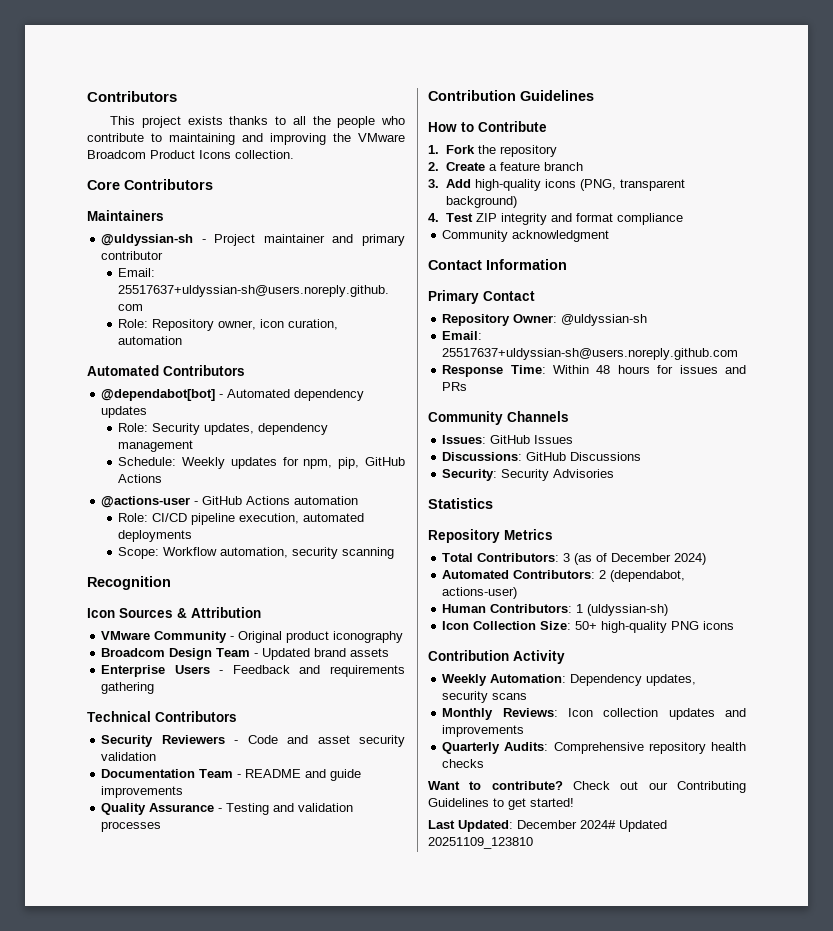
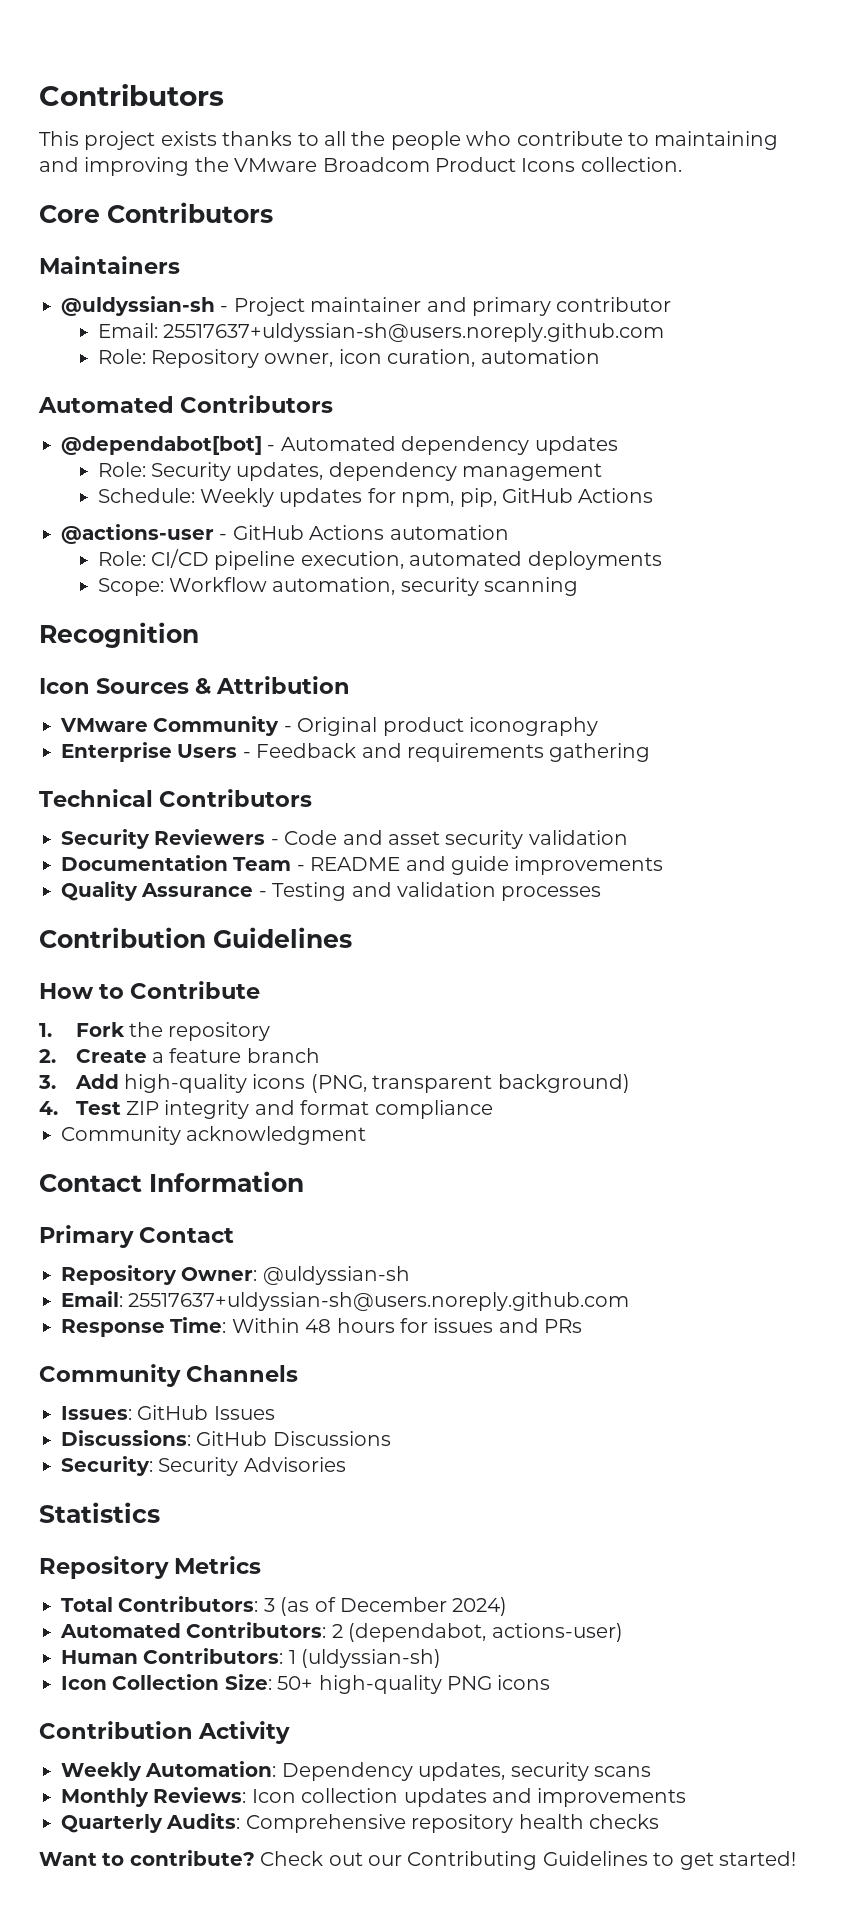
- Broadcom Design Team - Updated brand assets
- Last Updated: December 2024# Updated 20251109_123810

